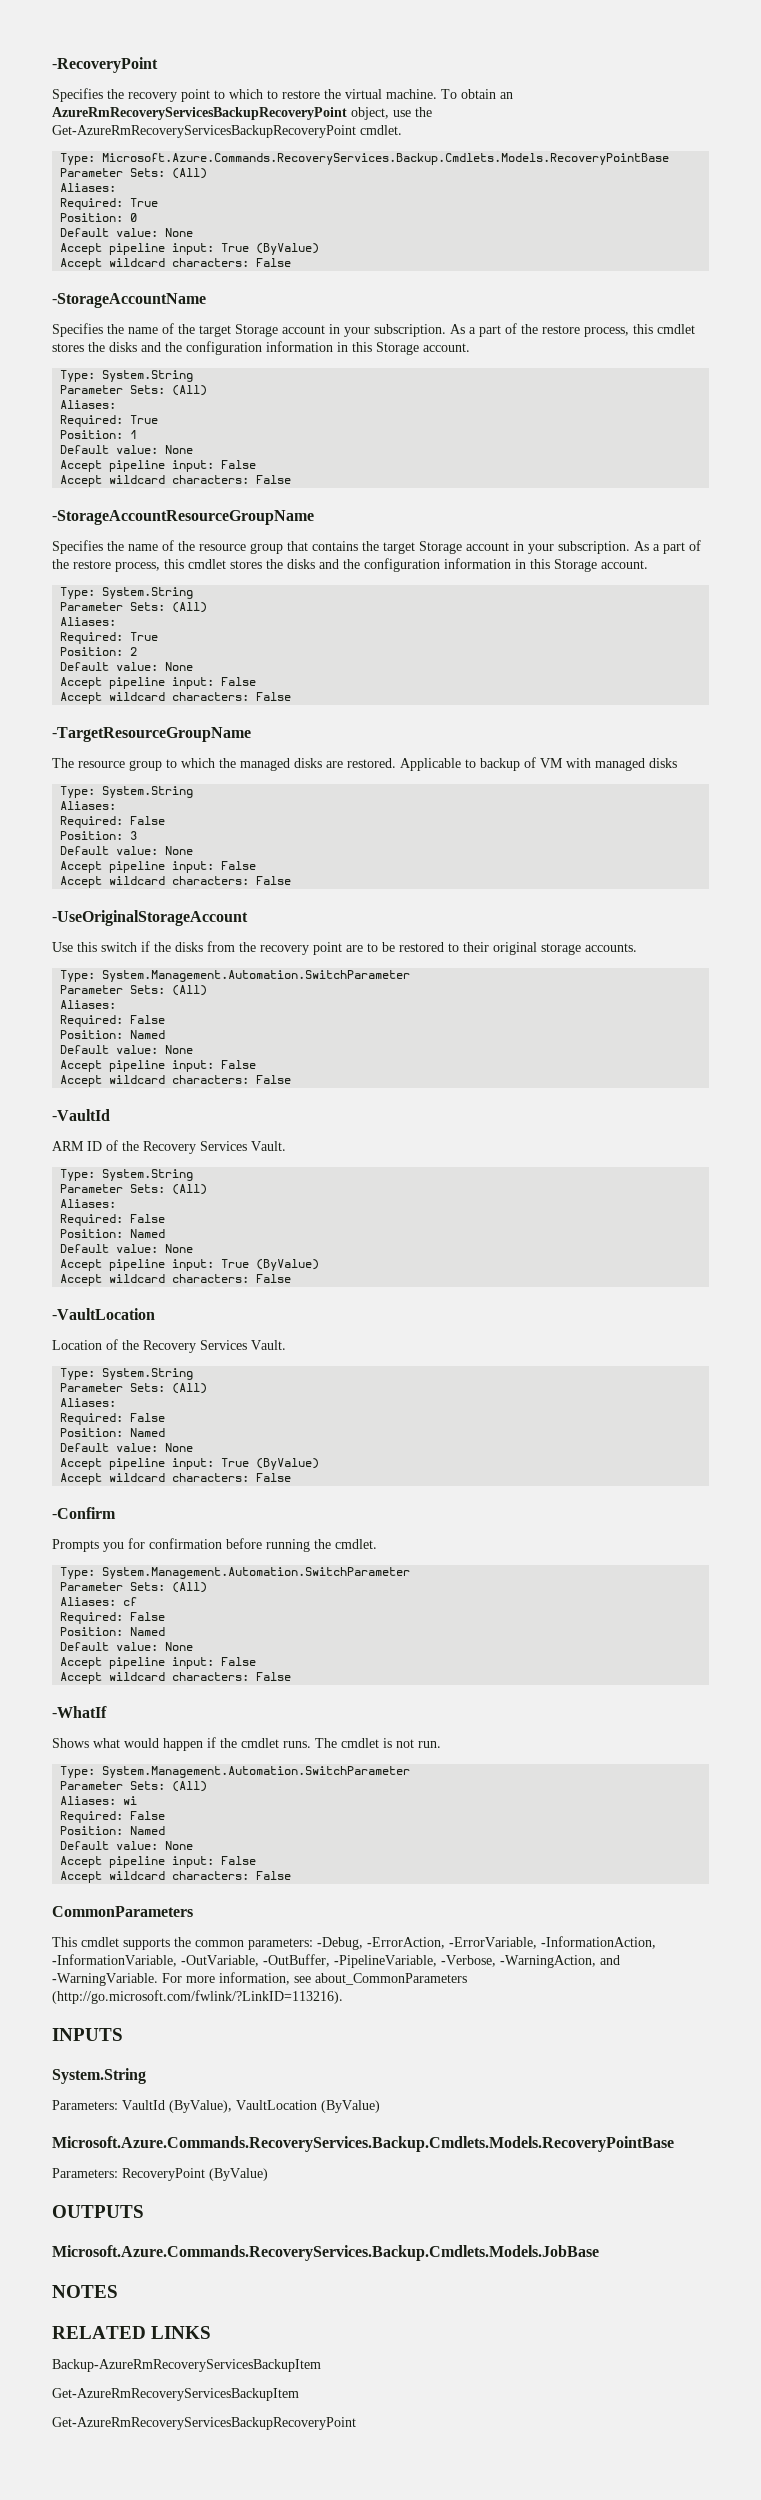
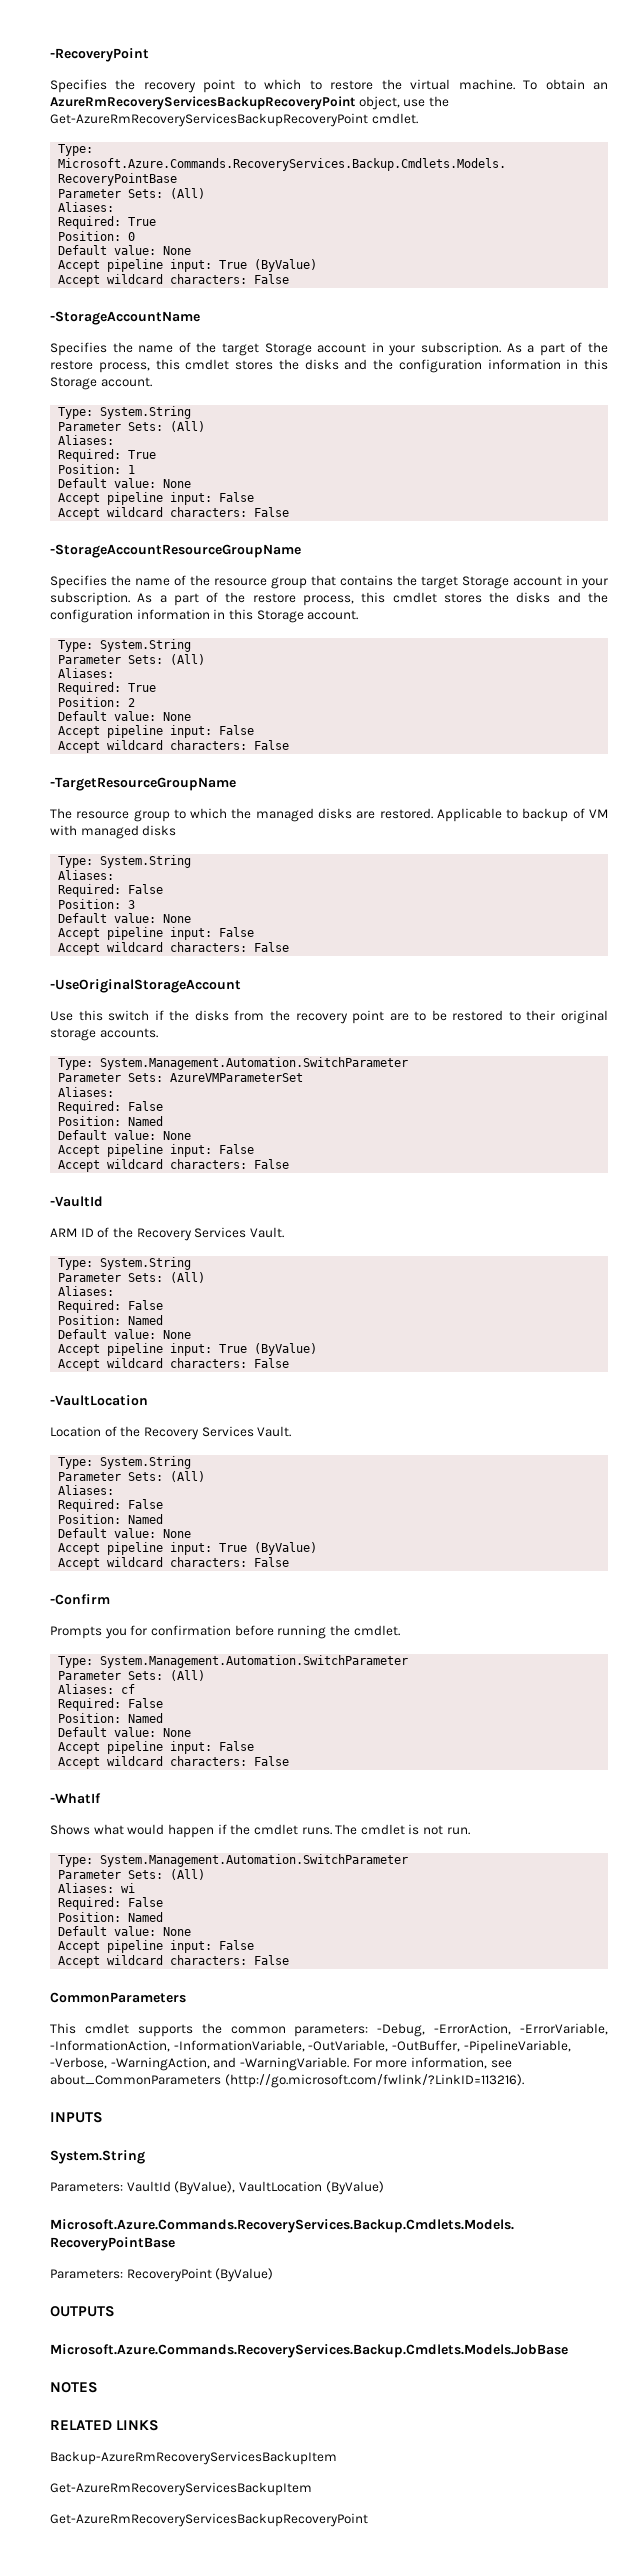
  Use this switch if the disks from the recovery point are to be restored to their original storage accounts.
  Type: System.Management.Automation.SwitchParameter
- Parameter Sets: (All)
+ Parameter Sets: AzureVMParameterSet

